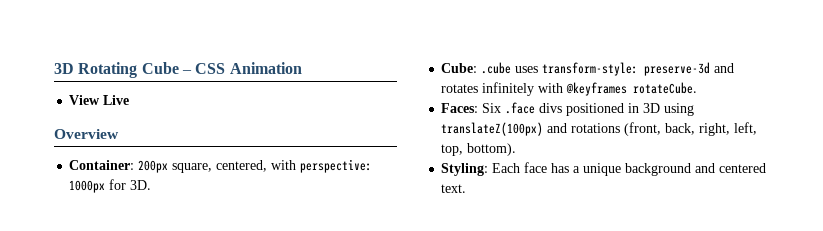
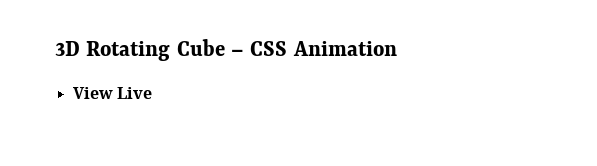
- Overview
- Container: 200px square, centered, with perspective: 1000px for 3D.
- Cube: .cube uses transform-style: preserve-3d and rotates infinitely with @keyframes rotateCube.
- Faces: Six .face divs positioned in 3D using translateZ(100px) and rotations (front, back, right, left, top, bottom).
- Styling: Each face has a unique background and centered text.

